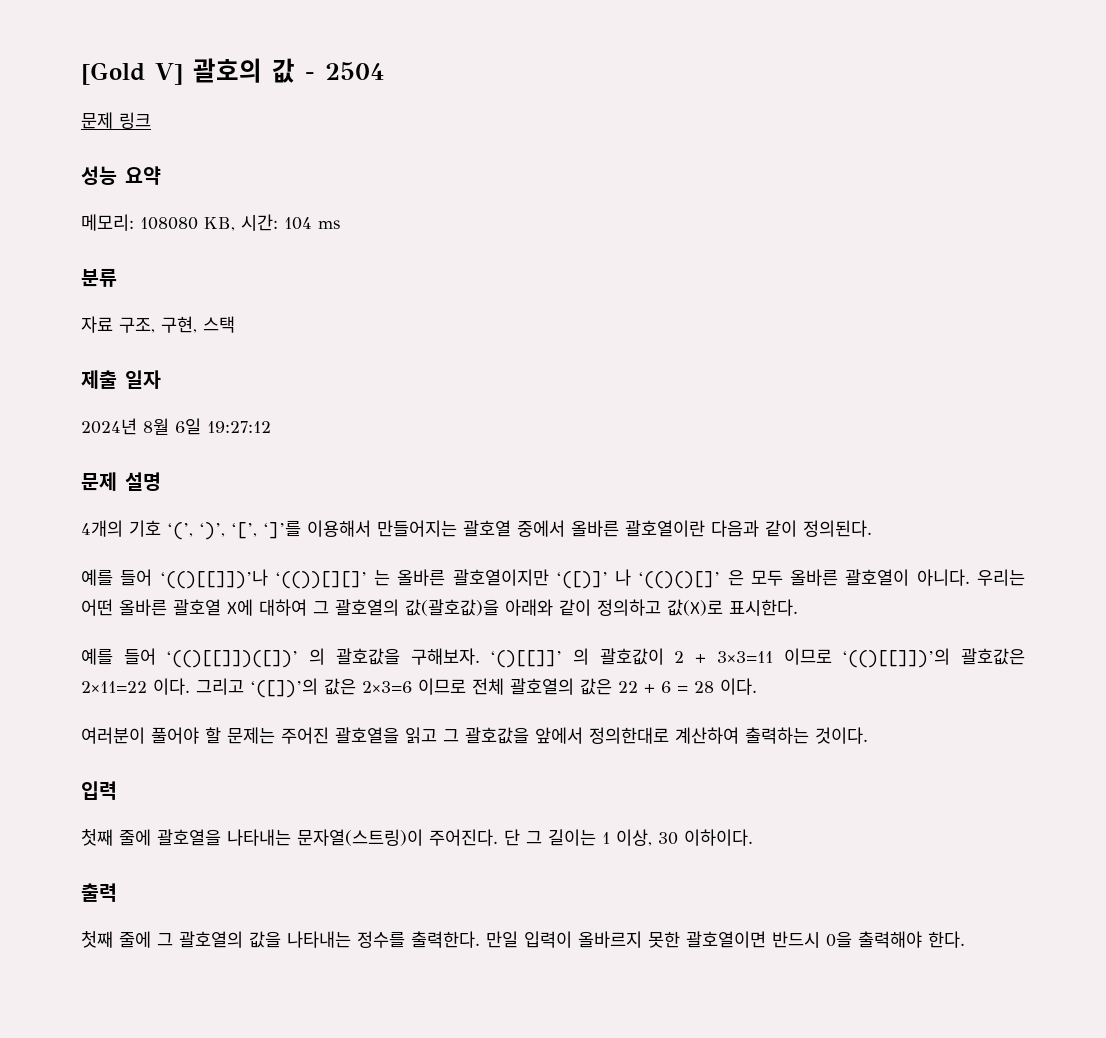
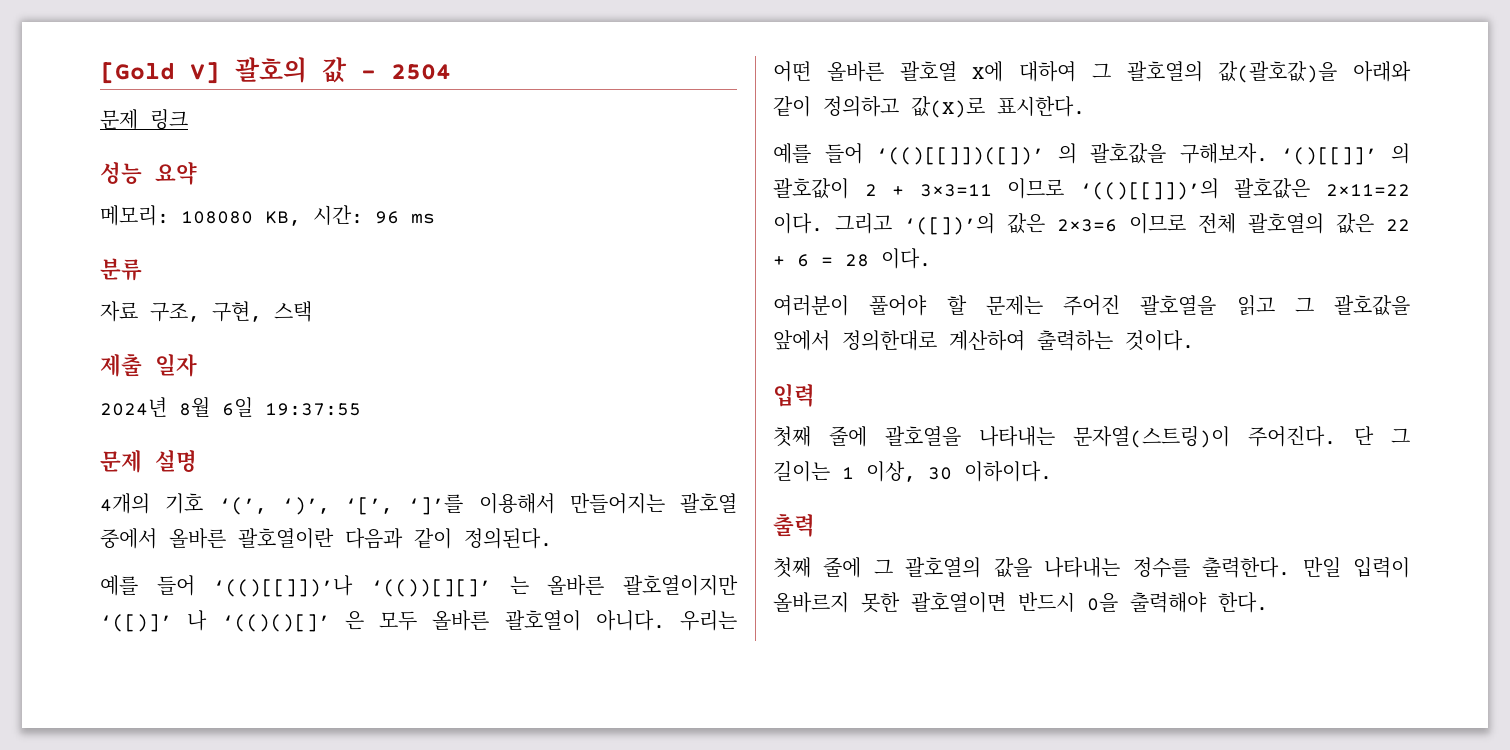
- 메모리: 108080 KB, 시간: 104 ms
+ 메모리: 108080 KB, 시간: 96 ms
- 2024년 8월 6일 19:27:12
+ 2024년 8월 6일 19:37:55

